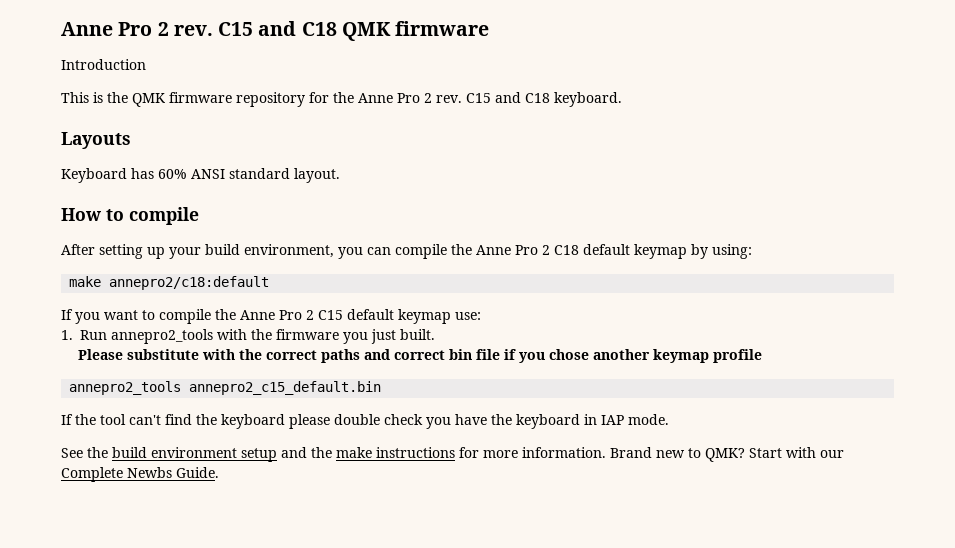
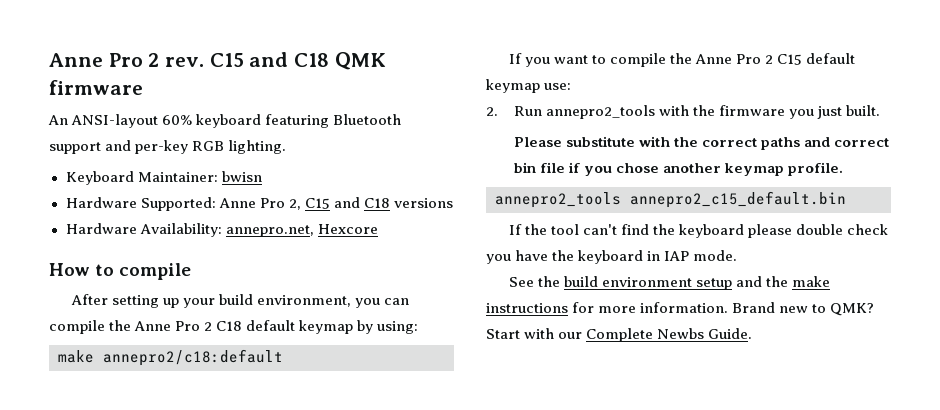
- Introduction
- This is the QMK firmware repository for the Anne Pro 2 rev. C15 and C18 keyboard.
- Layouts
- Keyboard has 60% ANSI standard layout.
+ An ANSI-layout 60% keyboard featuring Bluetooth support and per-key RGB lighting.
+ Keyboard Maintainer: bwisn
+ Hardware Supported: Anne Pro 2, C15 and C18 versions
+ Hardware Availability: annepro.net, Hexcore
- 1. Run annepro2_tools with the firmware you just built.
+ 2. Run annepro2_tools with the firmware you just built.
- Please substitute with the correct paths and correct bin file if you chose another keymap profile
+ Please substitute with the correct paths and correct bin file if you chose another keymap profile.

